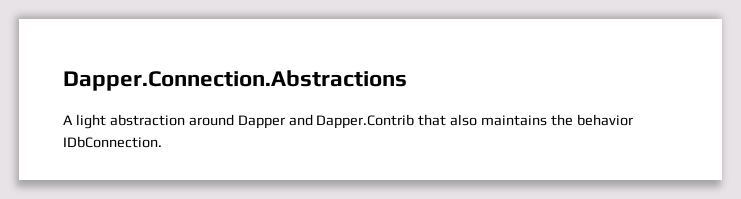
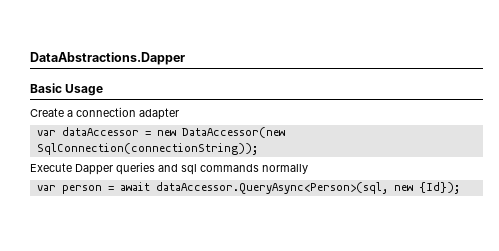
- Dapper.Connection.Abstractions
- A light abstraction around Dapper and Dapper.Contrib that also maintains the behavior IDbConnection.
+ DataAbstractions.Dapper
+ Basic Usage
+ Create a connection adapter
+ var dataAccessor = new DataAccessor(new SqlConnection(connectionString));
+ Execute Dapper queries and sql commands normally
+ var person = await dataAccessor.QueryAsync<Person>(sql, new {Id});

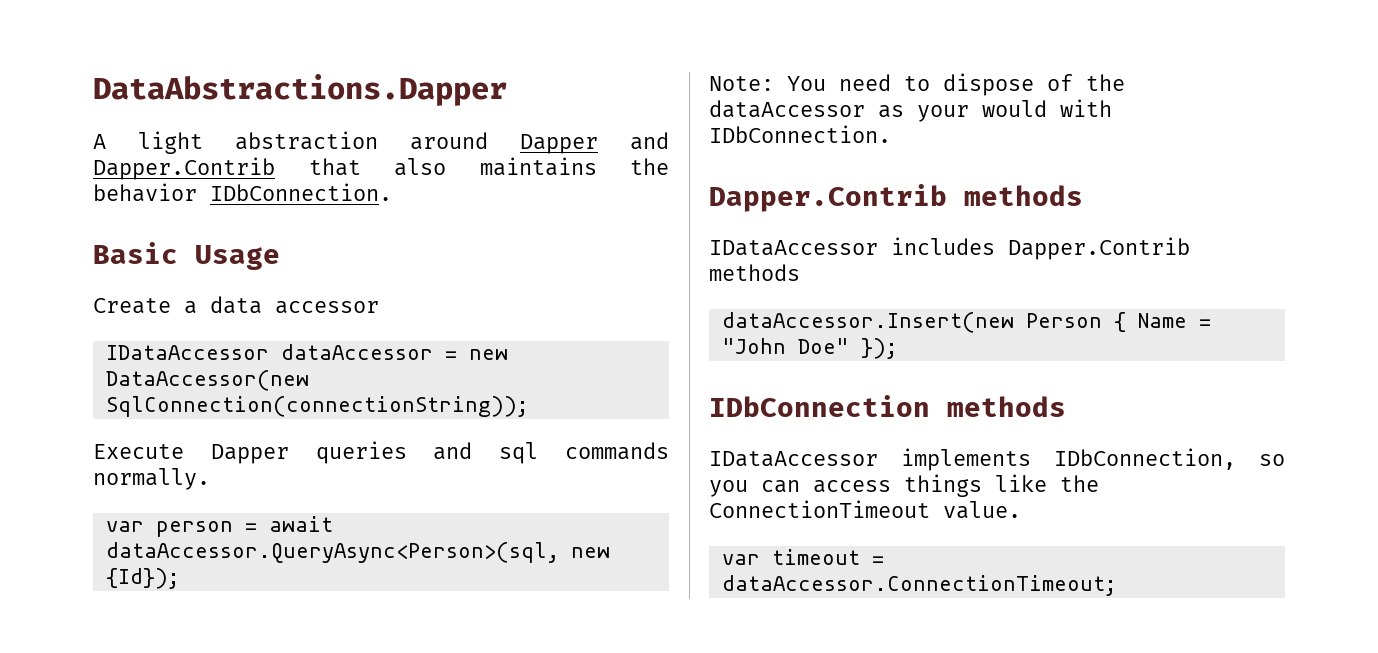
+ A light abstraction around Dapper and Dapper.Contrib that also maintains the behavior IDbConnection.
- Create a connection adapter
- var dataAccessor = new DataAccessor(new SqlConnection(connectionString));
+ Create a data accessor
+ IDataAccessor dataAccessor = new DataAccessor(new SqlConnection(connectionString));
- Execute Dapper queries and sql commands normally
+ Execute Dapper queries and sql commands normally.
+ Note: You need to dispose of the dataAccessor as your would with IDbConnection.
+ Dapper.Contrib methods
+ IDataAccessor includes Dapper.Contrib methods
+ dataAccessor.Insert(new Person { Name = "John Doe" });
+ IDbConnection methods
+ IDataAccessor implements IDbConnection, so you can access things like the ConnectionTimeout value.
+ var timeout = dataAccessor.ConnectionTimeout;

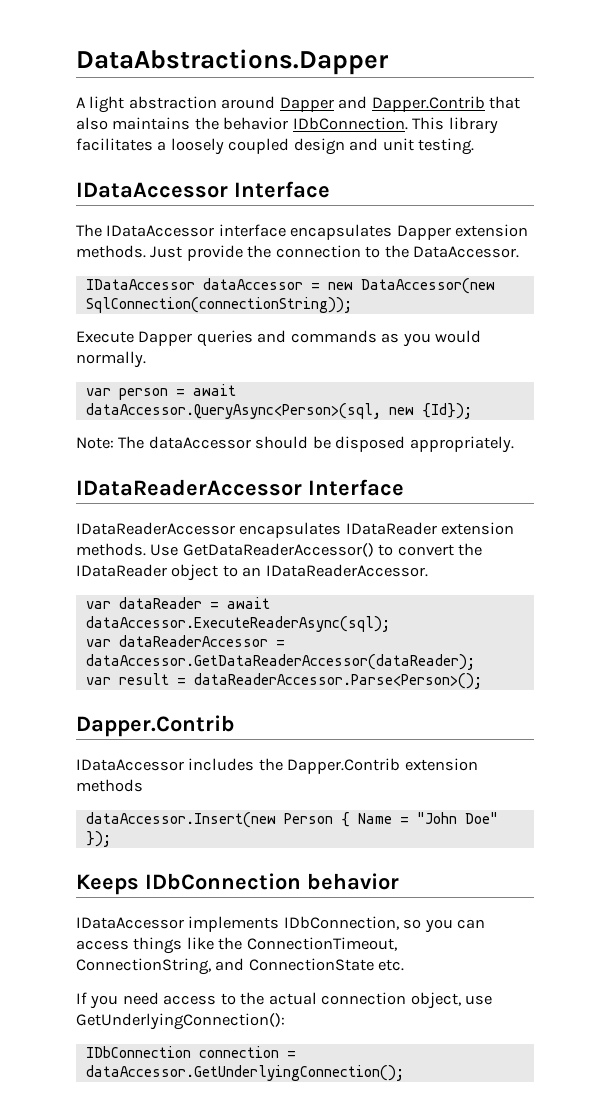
- A light abstraction around Dapper and Dapper.Contrib that also maintains the behavior IDbConnection.
- Basic Usage
- Create a data accessor
+ A light abstraction around Dapper and Dapper.Contrib that also maintains the behavior IDbConnection. This library facilitates a loosely coupled design and unit testing.
+ IDataAccessor Interface
+ The IDataAccessor interface encapsulates Dapper extension methods. Just provide the connection to the DataAccessor.
- Execute Dapper queries and sql commands normally.
+ Execute Dapper queries and commands as you would normally.
- Note: You need to dispose of the dataAccessor as your would with IDbConnection.
- Dapper.Contrib methods
+ Note: The dataAccessor should be disposed appropriately.
+ IDataReaderAccessor Interface
+ IDataReaderAccessor encapsulates IDataReader extension methods. Use GetDataReaderAccessor() to convert the IDataReader object to an IDataReaderAccessor.
+ var dataReader = await dataAccessor.ExecuteReaderAsync(sql);
+ var dataReaderAccessor = dataAccessor.GetDataReaderAccessor(dataReader);
+ var result = dataReaderAccessor.Parse<Person>();
+ Dapper.Contrib
- IDataAccessor includes Dapper.Contrib methods
+ IDataAccessor includes the Dapper.Contrib extension methods
- IDbConnection methods
+ Keeps IDbConnection behavior
- IDataAccessor implements IDbConnection, so you can access things like the ConnectionTimeout value.
- var timeout = dataAccessor.ConnectionTimeout;
+ IDataAccessor implements IDbConnection, so you can access things like the ConnectionTimeout, ConnectionString, and ConnectionState etc.
+ If you need access to the actual connection object, use GetUnderlyingConnection():
+ IDbConnection connection = dataAccessor.GetUnderlyingConnection();

